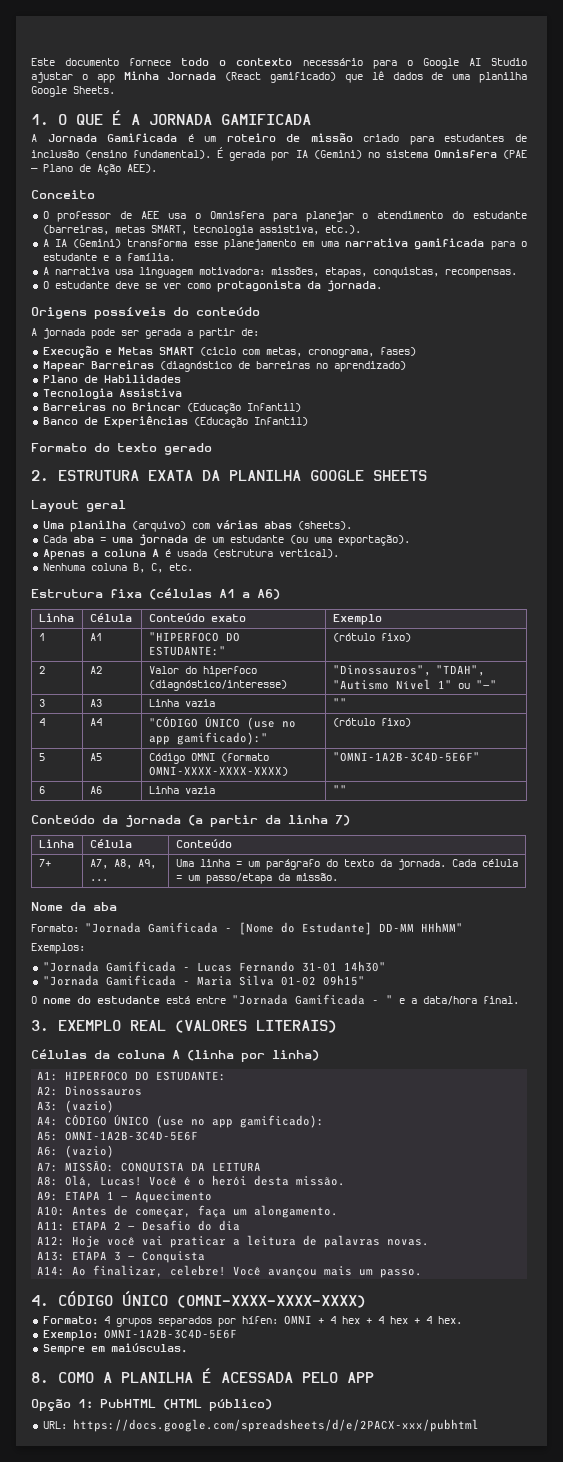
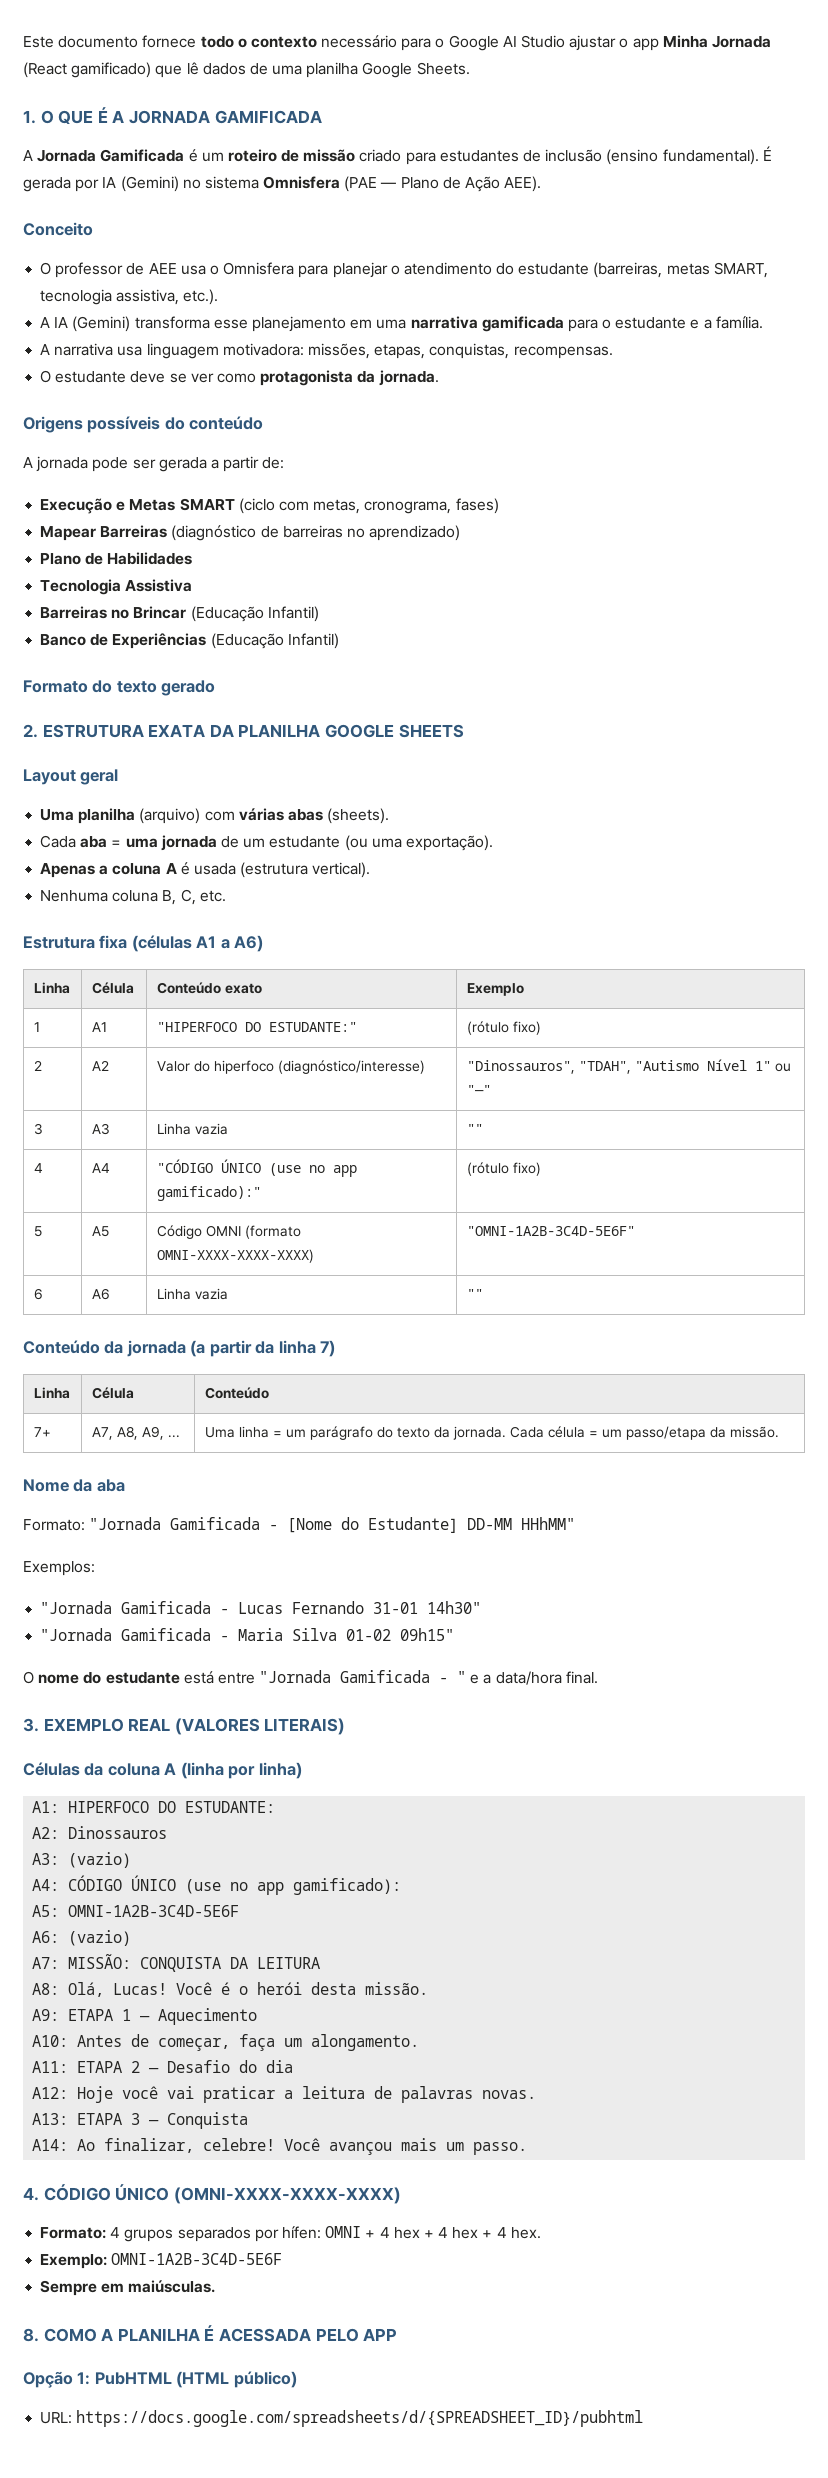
- URL: https://docs.google.com/spreadsheets/d/e/2PACX-xxx/pubhtml
+ URL: https://docs.google.com/spreadsheets/d/{SPREADSHEET_ID}/pubhtml

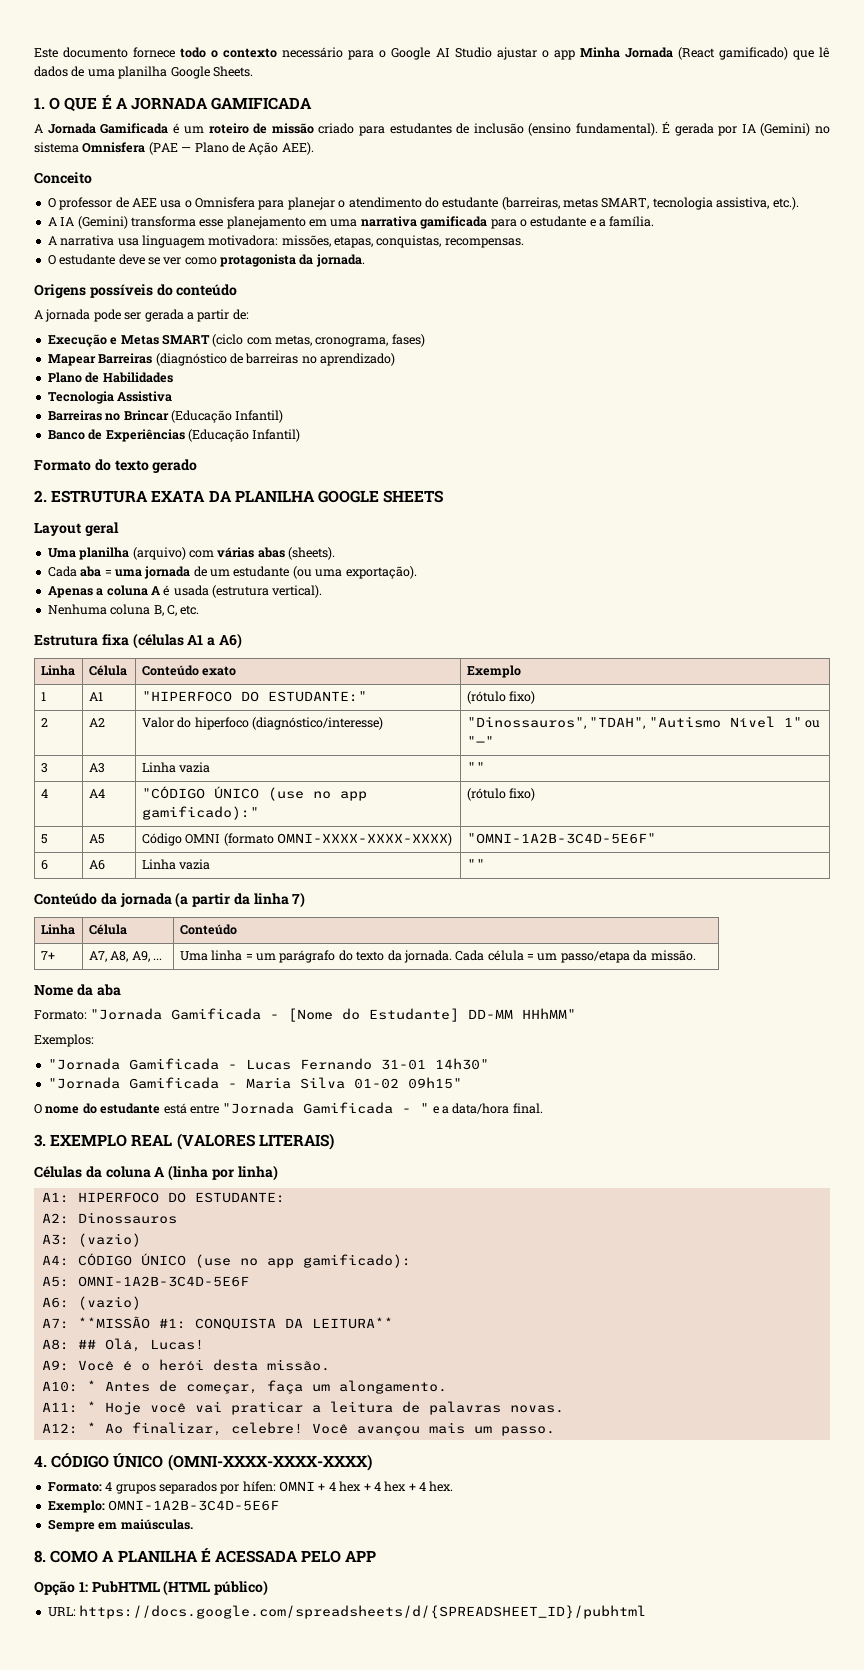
- A7: MISSÃO: CONQUISTA DA LEITURA
+ A7: **MISSÃO #1: CONQUISTA DA LEITURA**
- A8: Olá, Lucas! Você é o herói desta missão.
+ A8: ## Olá, Lucas!
+ A9: Você é o herói desta missão.
- A9: ETAPA 1 — Aquecimento
- A10: Antes de começar, faça um alongamento.
+ A10: * Antes de começar, faça um alongamento.
- A11: ETAPA 2 — Desafio do dia
- A12: Hoje você vai praticar a leitura de palavras novas.
+ A11: * Hoje você vai praticar a leitura de palavras novas.
- A13: ETAPA 3 — Conquista
- A14: Ao finalizar, celebre!
+ A12: * Ao finalizar, celebre!

